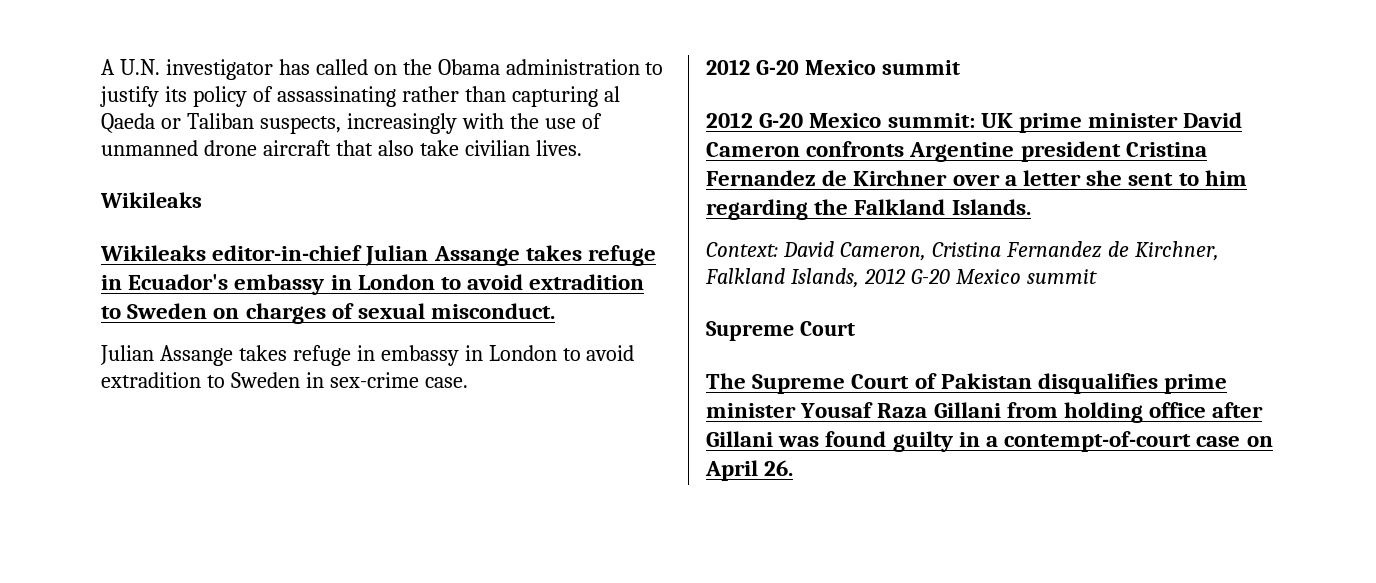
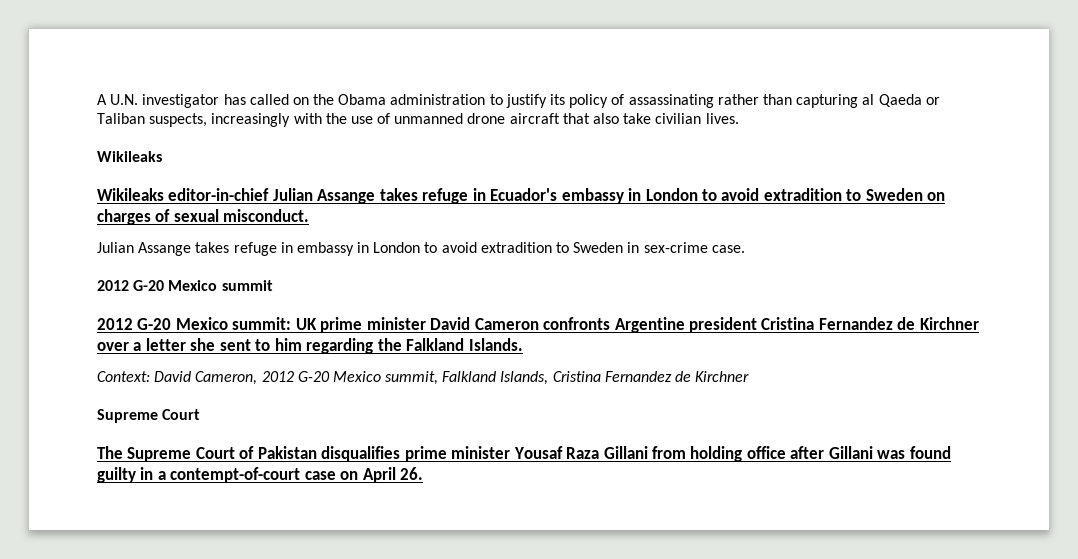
- Context: David Cameron, Cristina Fernandez de Kirchner, Falkland Islands, 2012 G-20 Mexico summit
+ Context: David Cameron, 2012 G-20 Mexico summit, Falkland Islands, Cristina Fernandez de Kirchner

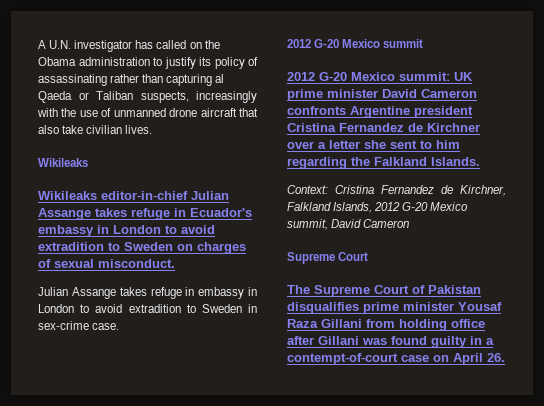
- Context: David Cameron, 2012 G-20 Mexico summit, Falkland Islands, Cristina Fernandez de Kirchner
+ Context: Cristina Fernandez de Kirchner, Falkland Islands, 2012 G-20 Mexico summit, David Cameron

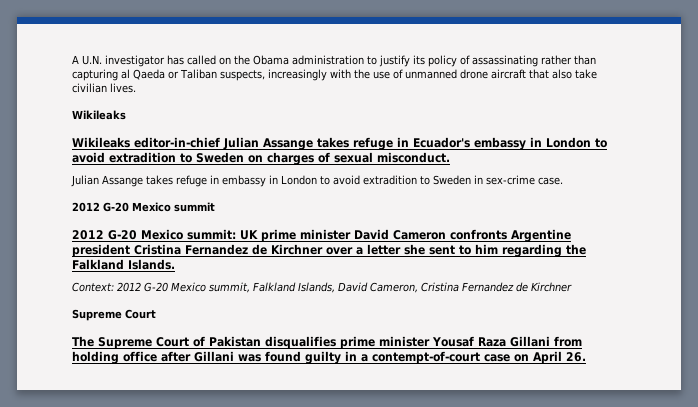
- Context: Cristina Fernandez de Kirchner, Falkland Islands, 2012 G-20 Mexico summit, David Cameron
+ Context: 2012 G-20 Mexico summit, Falkland Islands, David Cameron, Cristina Fernandez de Kirchner

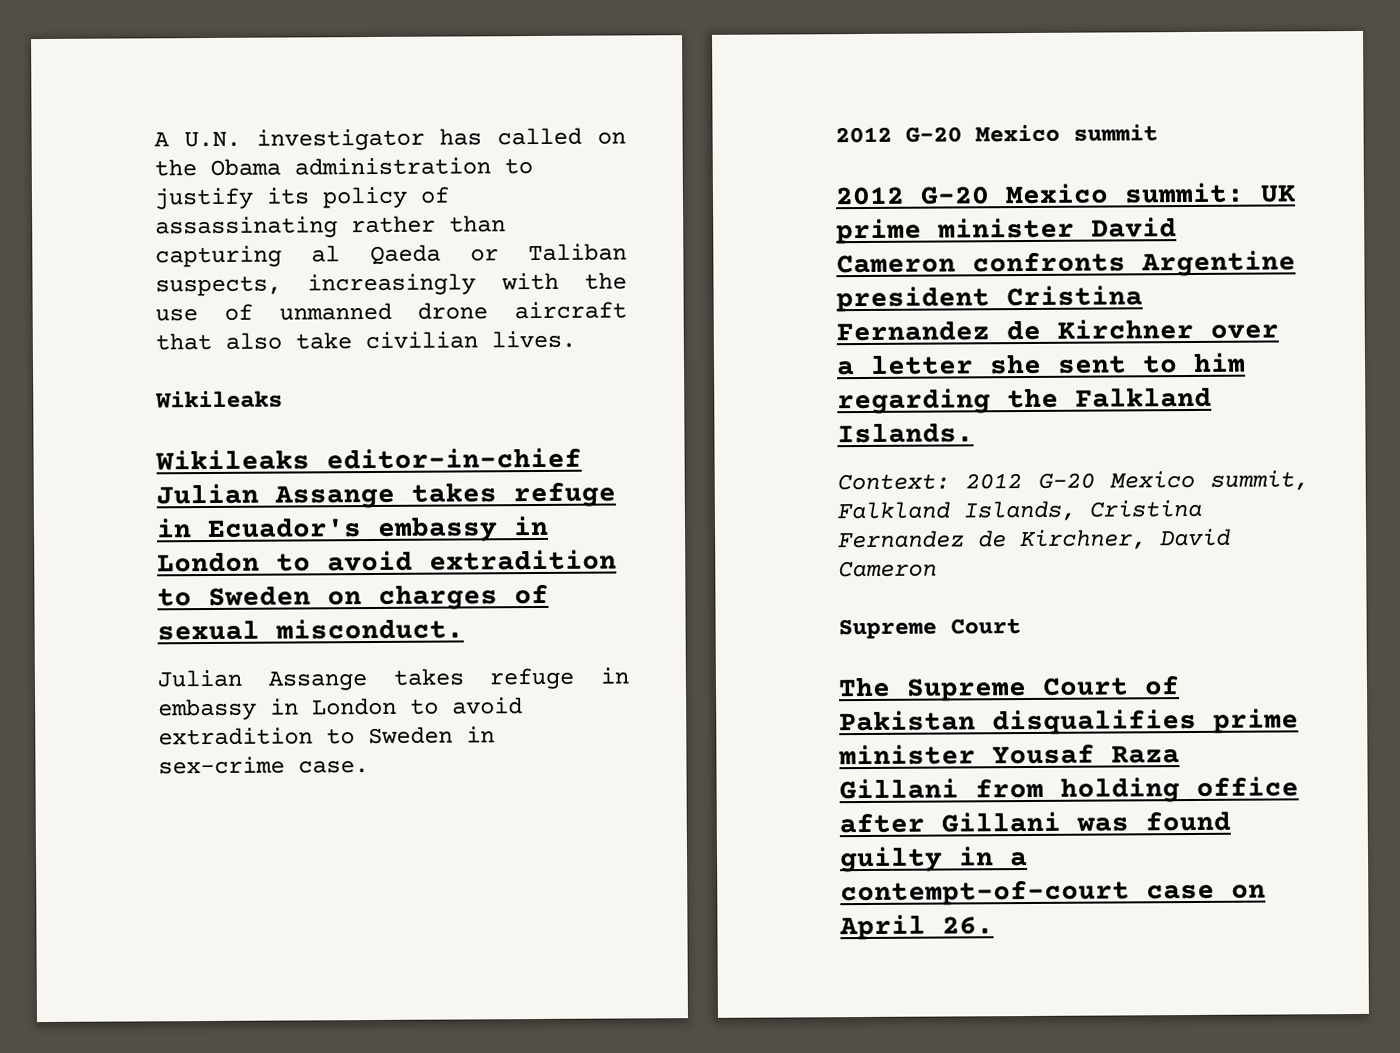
- Context: 2012 G-20 Mexico summit, Falkland Islands, David Cameron, Cristina Fernandez de Kirchner
+ Context: 2012 G-20 Mexico summit, Falkland Islands, Cristina Fernandez de Kirchner, David Cameron

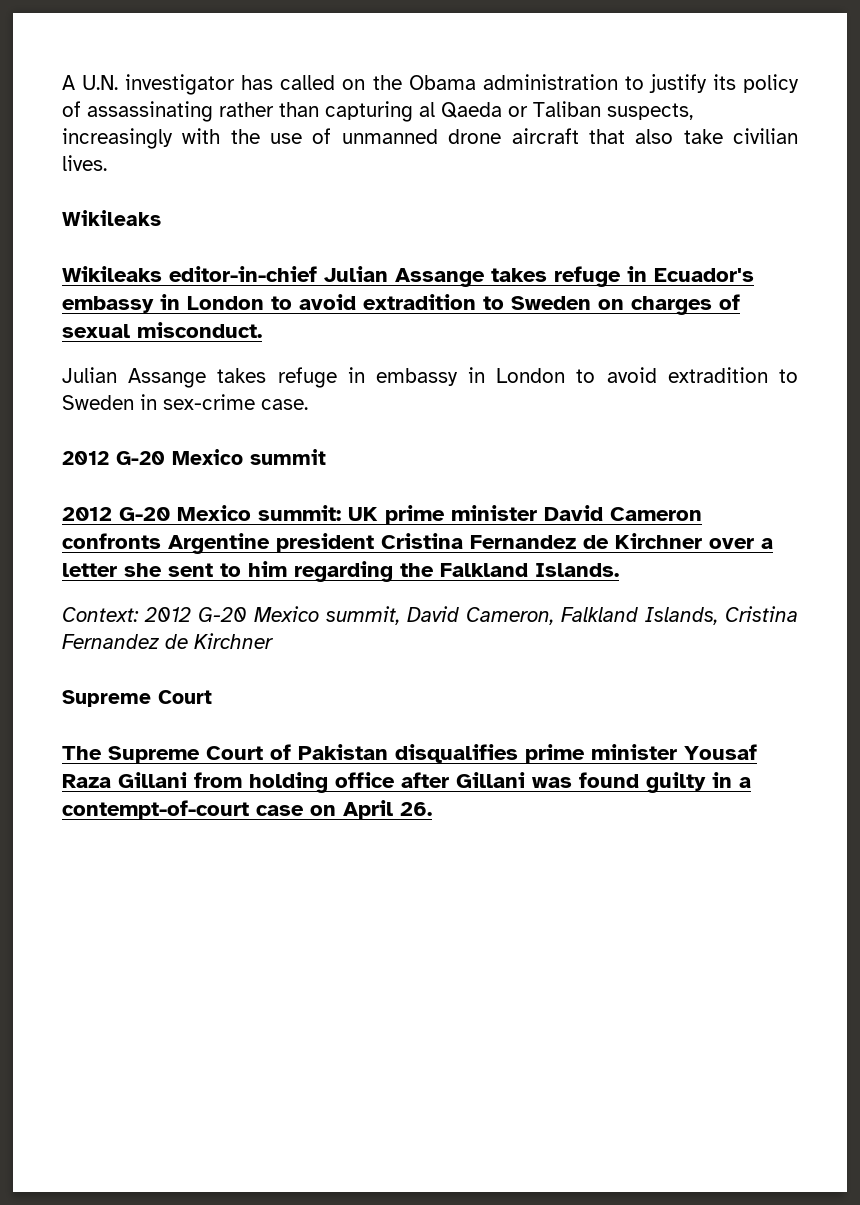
- Context: 2012 G-20 Mexico summit, Falkland Islands, Cristina Fernandez de Kirchner, David Cameron
+ Context: 2012 G-20 Mexico summit, David Cameron, Falkland Islands, Cristina Fernandez de Kirchner

